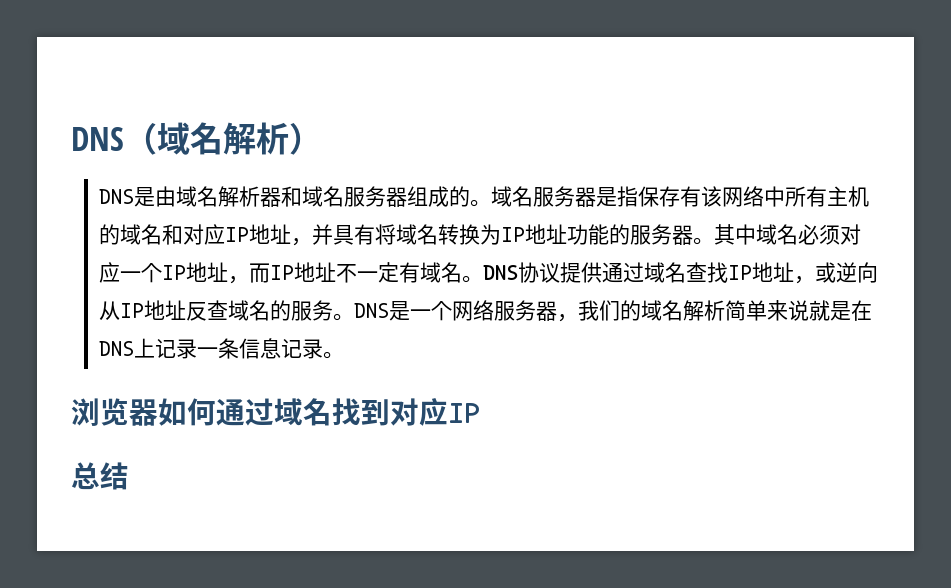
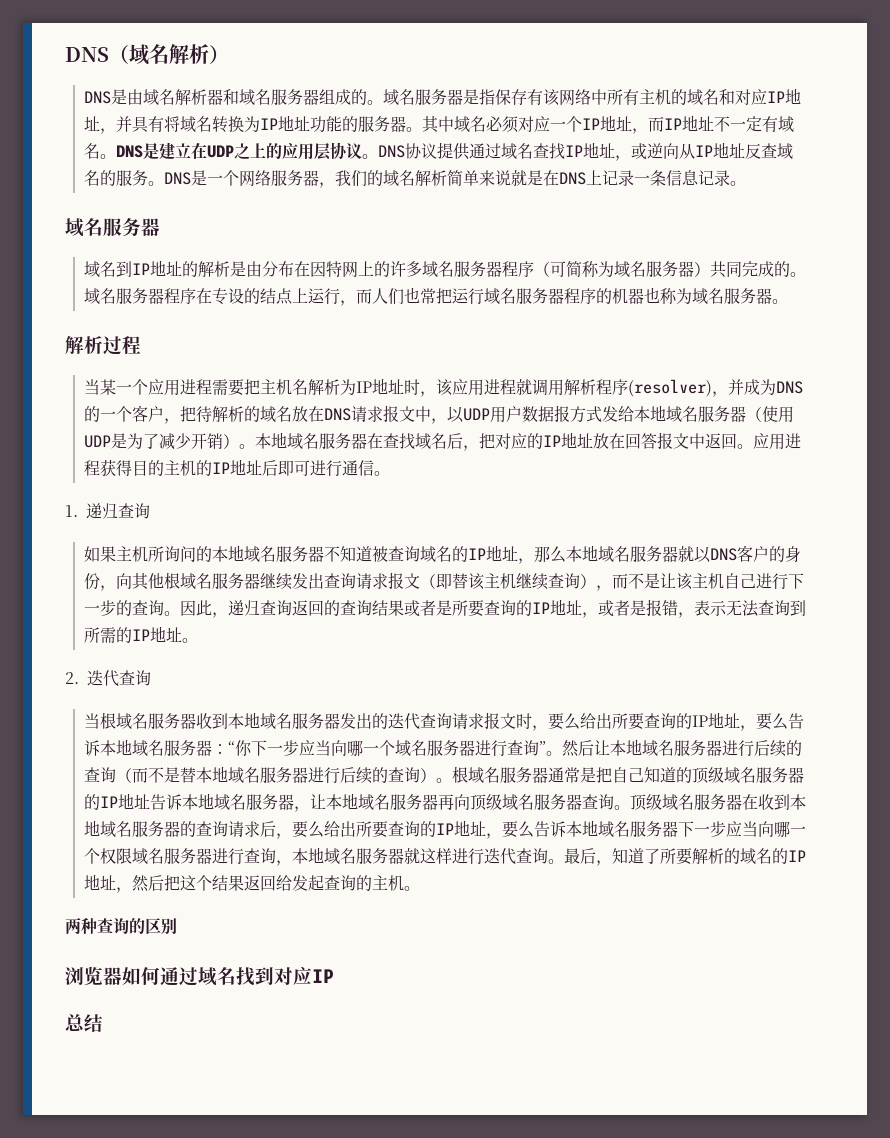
- DNS协议提供通过域名查找IP地址，或逆向从IP地址反查域名的服务。
+ DNS是建立在UDP之上的应用层协议。DNS协议提供通过域名查找IP地址，或逆向从IP地址反查域名的服务。
  DNS是一个网络服务器，我们的域名解析简单来说就是在DNS上记录一条信息记录。
+ 域名服务器
+ 域名到IP地址的解析是由分布在因特网上的许多域名服务器程序（可简称为域名服务器）共同完成的。域名服务器程序在专设的结点上运行，而人们也常把运行域名服务器程序的机器也称为域名服务器。
+ 解析过程
+ 当某一个应用进程需要把主机名解析为IP地址时，该应用进程就调用解析程序(resolver)，并成为DNS的一个客户，把待解析的域名放在DNS请求报文中，以UDP用户数据报方式发给本地域名服务器（使用UDP是为了减少开销）。本地域名服务器在查找域名后，把对应的IP地址放在回答报文中返回。应用进程获得目的主机的IP地址后即可进行通信。
+ 1.递归查询
+ 如果主机所询问的本地域名服务器不知道被查询域名的IP地址，那么本地域名服务器就以DNS客户的身份，向其他根域名服务器继续发出查询请求报文（即替该主机继续查询），而不是让该主机自己进行下一步的查询。因此，递归查询返回的查询结果或者是所要查询的IP地址，或者是报错，表示无法查询到所需的IP地址。
+ 2.迭代查询
+ 当根域名服务器收到本地域名服务器发出的迭代查询请求报文时，要么给出所要查询的IP地址，要么告诉本地域名服务器：“你下一步应当向哪一个域名服务器进行查询”。然后让本地域名服务器进行后续的查询（而不是替本地域名服务器进行后续的查询）。根域名服务器通常是把自己知道的顶级域名服务器的IP地址告诉本地域名服务器，让本地域名服务器再向顶级域名服务器查询。顶级域名服务器在收到本地域名服务器的查询请求后，要么给出所要查询的IP地址，要么告诉本地域名服务器下一步应当向哪一个权限域名服务器进行查询，本地域名服务器就这样进行迭代查询。最后，知道了所要解析的域名的IP地址，然后把这个结果返回给发起查询的主机。
+ 两种查询的区别

